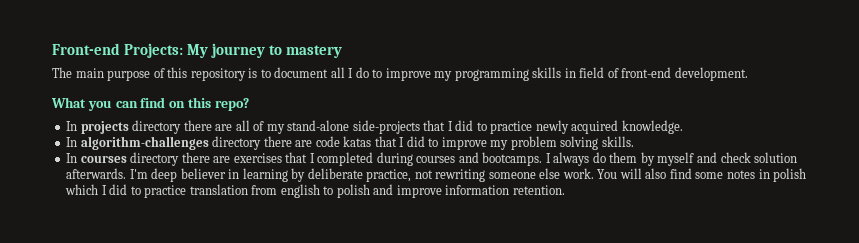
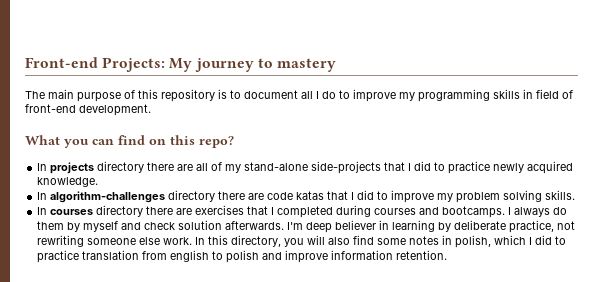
- You will also find some notes in polish which I did to practice translation from english to polish and improve information retention.
+ In this directory, you will also find some notes in polish, which I did to practice translation from english to polish and improve information retention.

